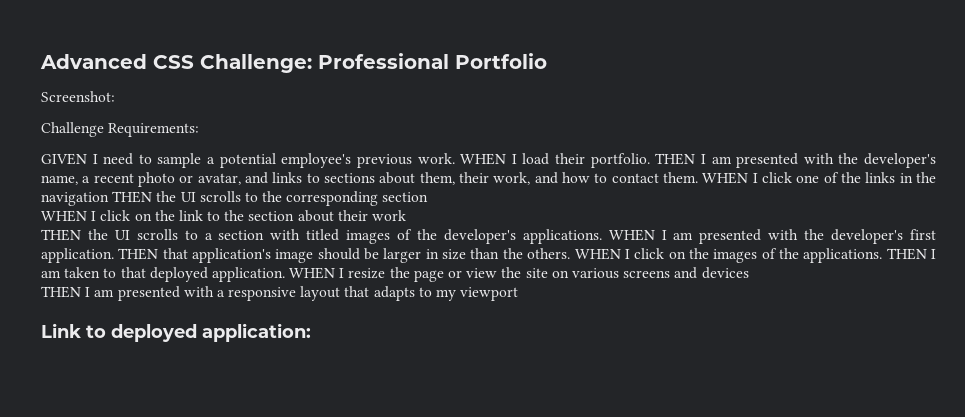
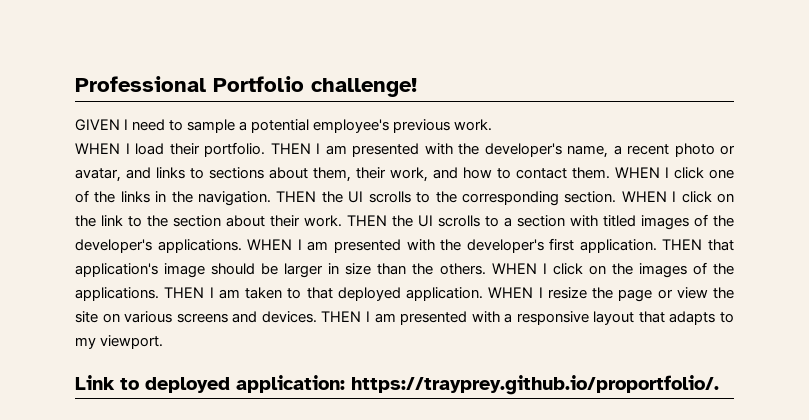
- Advanced CSS Challenge: Professional Portfolio
- Screenshot:
- Challenge Requirements:
+ Professional Portfolio challenge!
- GIVEN I need to sample a potential employee's previous work. WHEN I load their portfolio.
+ GIVEN I need to sample a potential employee's previous work.
+ WHEN I load their portfolio.
- WHEN I click one of the links in the navigation THEN the UI scrolls to the corresponding section
- WHEN I click on the link to the section about their work
- THEN the UI scrolls to a section with titled images of the developer's applications.
+ WHEN I click one of the links in the navigation. THEN the UI scrolls to the corresponding section. WHEN I click on the link to the section about their work. THEN the UI scrolls to a section with titled images of the developer's applications.
- WHEN I resize the page or view the site on various screens and devices
- THEN I am presented with a responsive layout that adapts to my viewport
+ WHEN I resize the page or view the site on various screens and devices. THEN I am presented with a responsive layout that adapts to my viewport.
- Link to deployed application:
+ Link to deployed application: https://trayprey.github.io/proportfolio/.

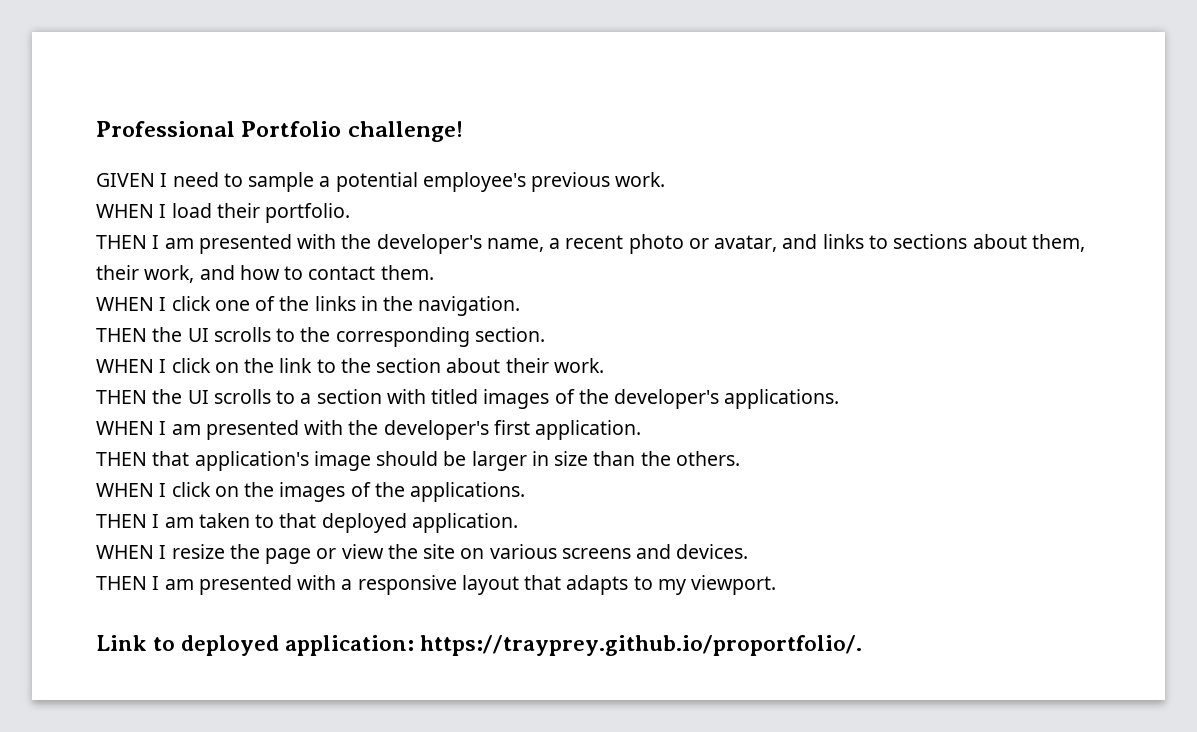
- WHEN I load their portfolio. THEN I am presented with the developer's name, a recent photo or avatar, and links to sections about them, their work, and how to contact them. WHEN I click one of the links in the navigation. THEN the UI scrolls to the corresponding section. WHEN I click on the link to the section about their work. THEN the UI scrolls to a section with titled images of the developer's applications. WHEN I am presented with the developer's first application. THEN that application's image should be larger in size than the others. WHEN I click on the images of the applications. THEN I am taken to that deployed application. WHEN I resize the page or view the site on various screens and devices. THEN I am presented with a responsive layout that adapts to my viewport.
+ WHEN I load their portfolio.
+ THEN I am presented with the developer's name, a recent photo or avatar, and links to sections about them, their work, and how to contact them.
+ WHEN I click one of the links in the navigation.
+ THEN the UI scrolls to the corresponding section.
+ WHEN I click on the link to the section about their work.
+ THEN the UI scrolls to a section with titled images of the developer's applications.
+ WHEN I am presented with the developer's first application.
+ THEN that application's image should be larger in size than the others.
+ WHEN I click on the images of the applications.
+ THEN I am taken to that deployed application.
+ WHEN I resize the page or view the site on various screens and devices.
+ THEN I am presented with a responsive layout that adapts to my viewport.

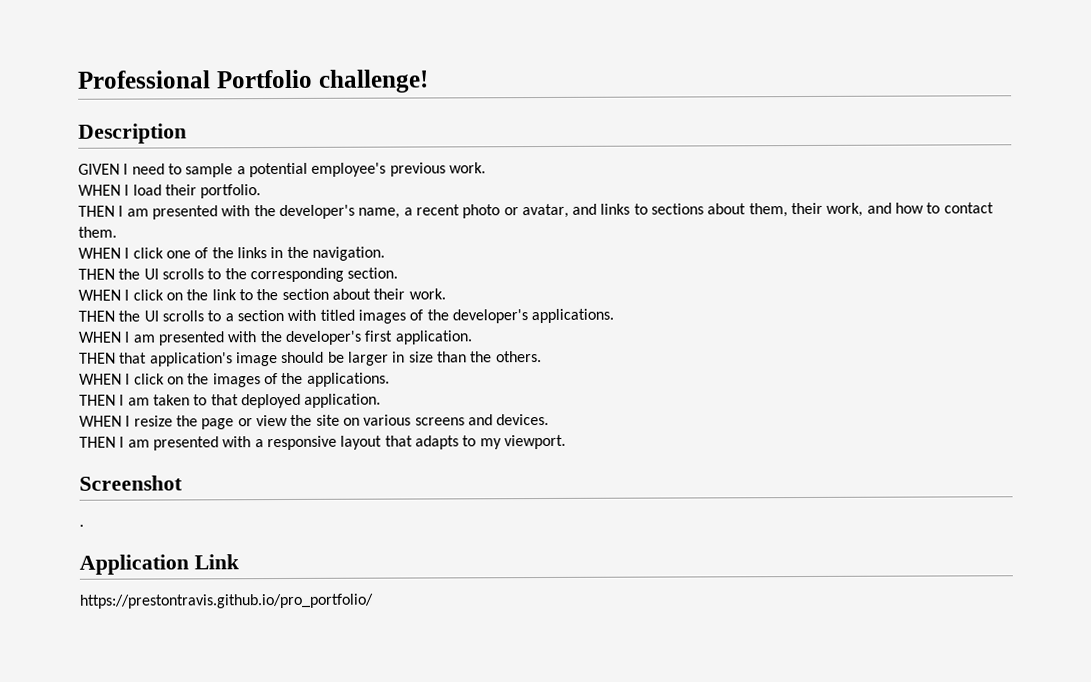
+ Description
- Link to deployed application: https://trayprey.github.io/proportfolio/.
+ Screenshot
+ .
+ Application Link
+ https://prestontravis.github.io/pro_portfolio/

